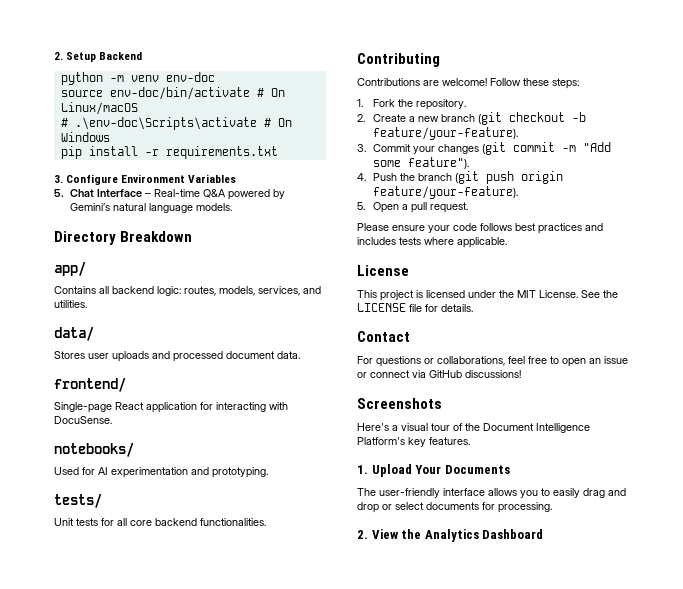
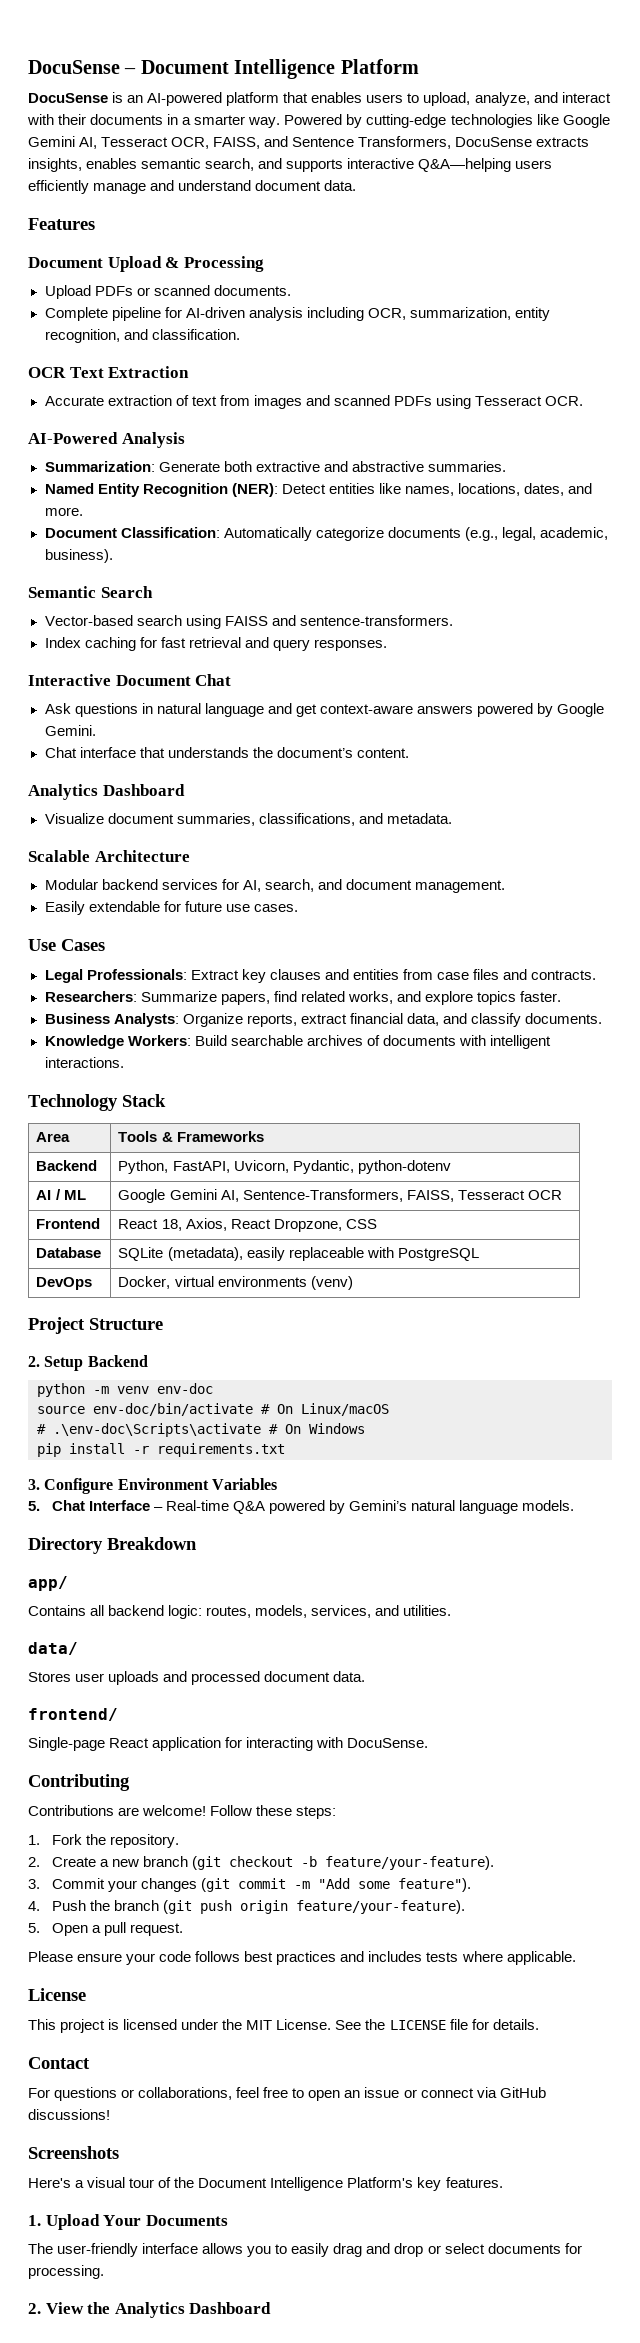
+ DocuSense – Document Intelligence Platform
+ DocuSense is an AI-powered platform that enables users to upload, analyze, and interact with their documents in a smarter way. Powered by cutting-edge technologies like Google Gemini AI, Tesseract OCR, FAISS, and Sentence Transformers, DocuSense extracts insights, enables semantic search, and supports interactive Q&A—helping users efficiently manage and understand document data.
+ Features
+ Document Upload & Processing
+ Upload PDFs or scanned documents.
+ Complete pipeline for AI-driven analysis including OCR, summarization, entity recognition, and classification.
+ OCR Text Extraction
+ Accurate extraction of text from images and scanned PDFs using Tesseract OCR.
+ AI-Powered Analysis
+ Summarization: Generate both extractive and abstractive summaries.
+ Named Entity Recognition (NER): Detect entities like names, locations, dates, and more.
+ Document Classification: Automatically categorize documents (e.g., legal, academic, business).
+ Semantic Search
+ Vector-based search using FAISS and sentence-transformers.
+ Index caching for fast retrieval and query responses.
+ Interactive Document Chat
+ Ask questions in natural language and get context-aware answers powered by Google Gemini.
+ Chat interface that understands the document’s content.
+ Analytics Dashboard
+ Visualize document summaries, classifications, and metadata.
+ Scalable Architecture
+ Modular backend services for AI, search, and document management.
+ Easily extendable for future use cases.
+ Use Cases
+ Legal Professionals: Extract key clauses and entities from case files and contracts.
+ Researchers: Summarize papers, find related works, and explore topics faster.
+ Business Analysts: Organize reports, extract financial data, and classify documents.
+ Knowledge Workers: Build searchable archives of documents with intelligent interactions.
+ Technology Stack
+ Area | Tools & Frameworks
+ Backend | Python, FastAPI, Uvicorn, Pydantic, python-dotenv
+ AI / ML | Google Gemini AI, Sentence-Transformers, FAISS, Tesseract OCR
+ Frontend | React 18, Axios, React Dropzone, CSS
+ Database | SQLite (metadata), easily replaceable with PostgreSQL
+ DevOps | Docker, virtual environments (venv)
+ Project Structure
- notebooks/
- Used for AI experimentation and prototyping.
- tests/
- Unit tests for all core backend functionalities.

